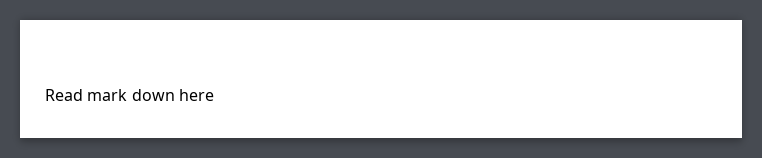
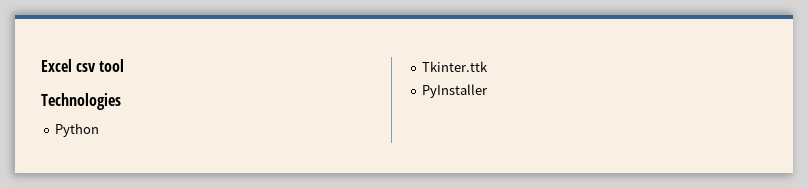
- Read mark down here
+ Excel csv tool
+ Technologies
+ Python
+ Tkinter.ttk
+ PyInstaller

